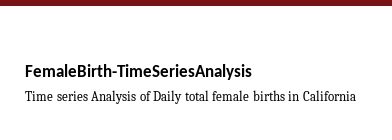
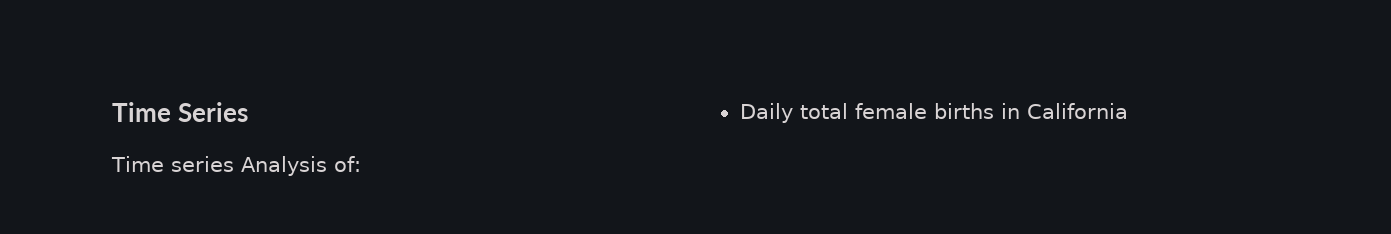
- FemaleBirth-TimeSeriesAnalysis
+ Time Series
- Time series Analysis of Daily total female births in California
+ Time series Analysis of:
+ Daily total female births in California

